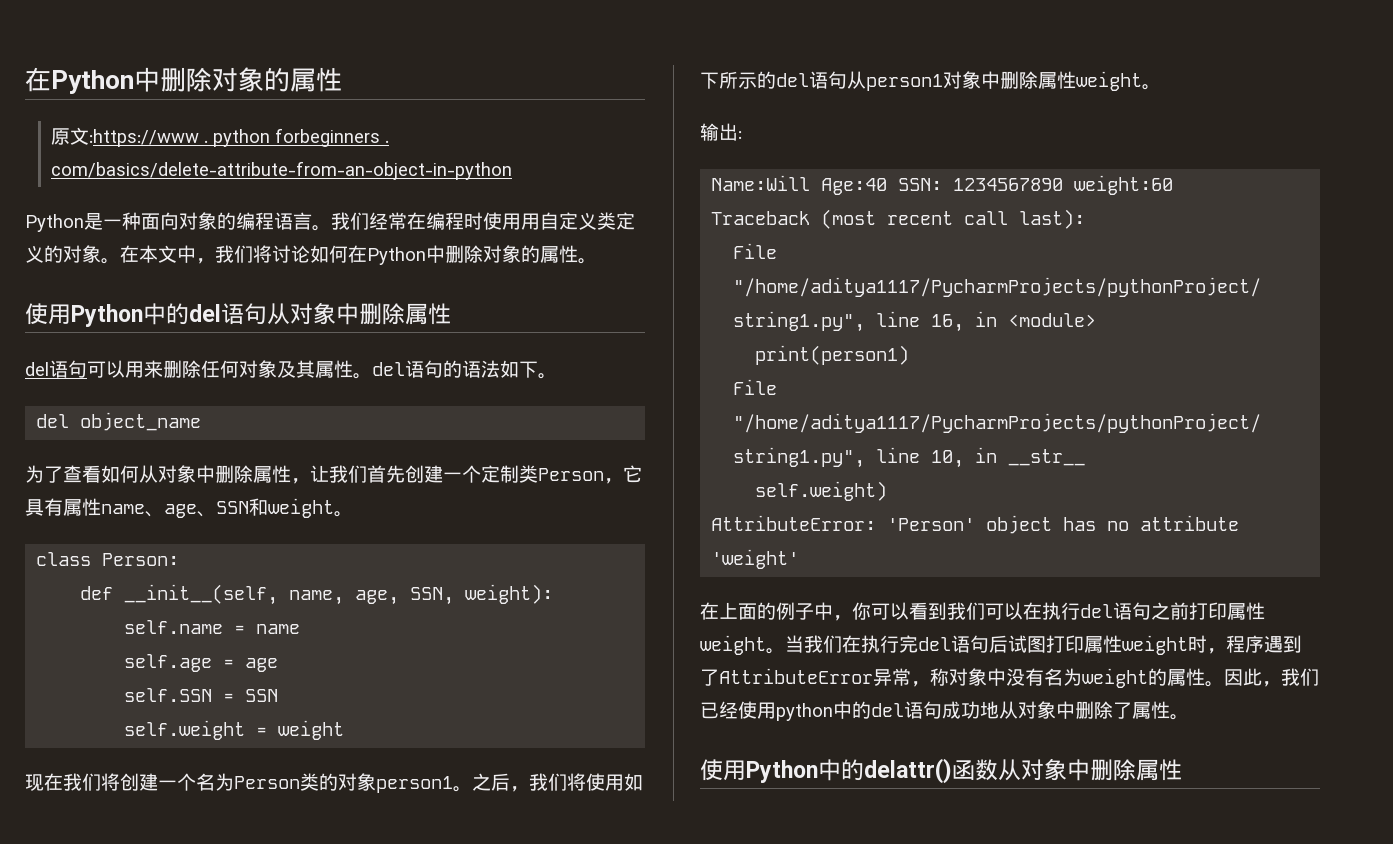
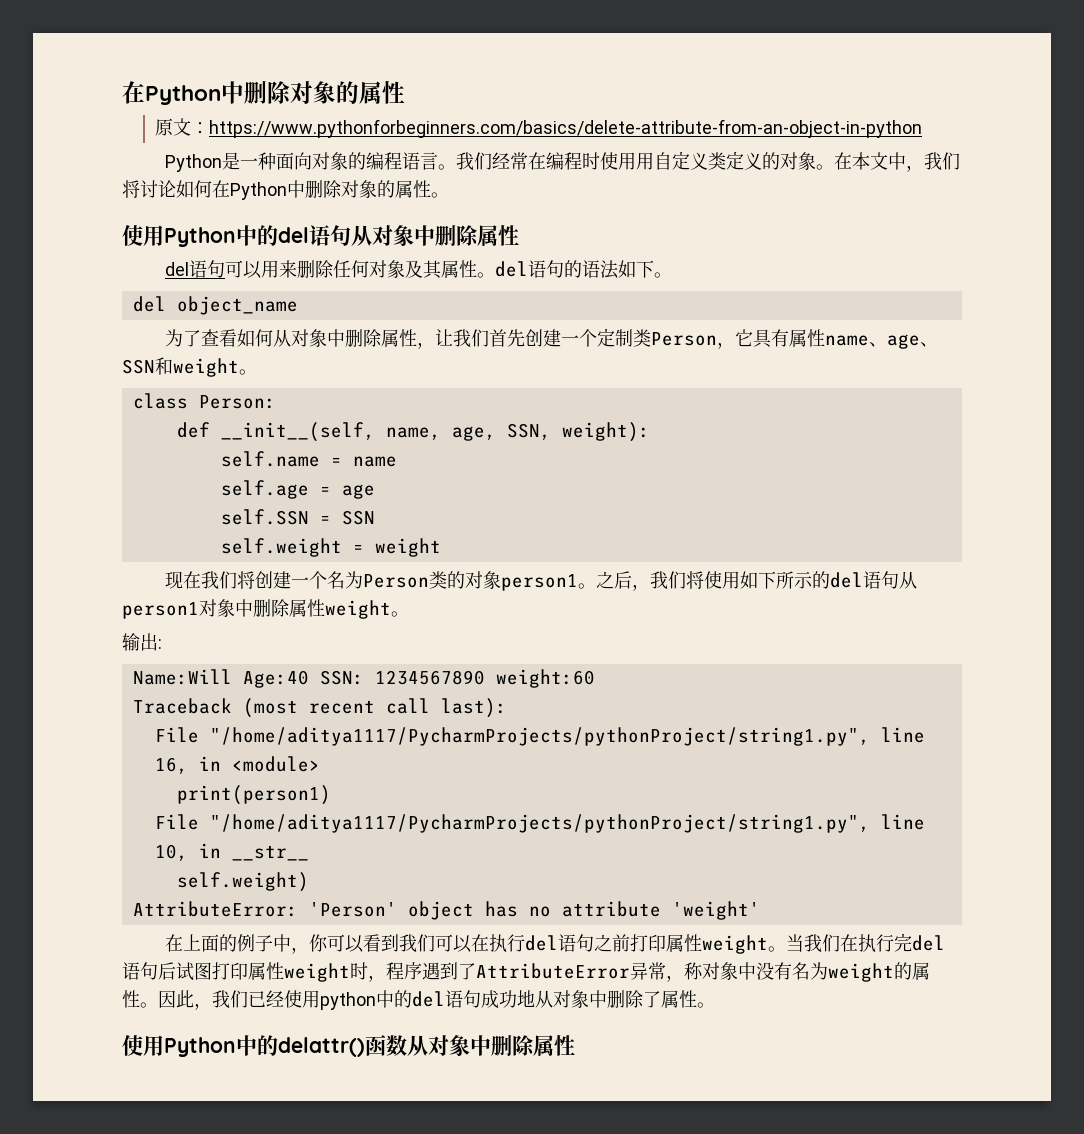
- 原文:https://www . python forbeginners . com/basics/delete-attribute-from-an-object-in-python
+ 原文：https://www.pythonforbeginners.com/basics/delete-attribute-from-an-object-in-python

